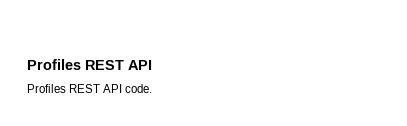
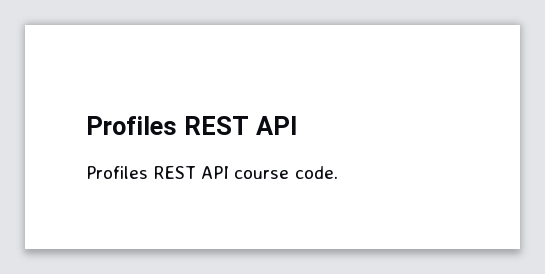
- Profiles REST API code.
+ Profiles REST API course code.

